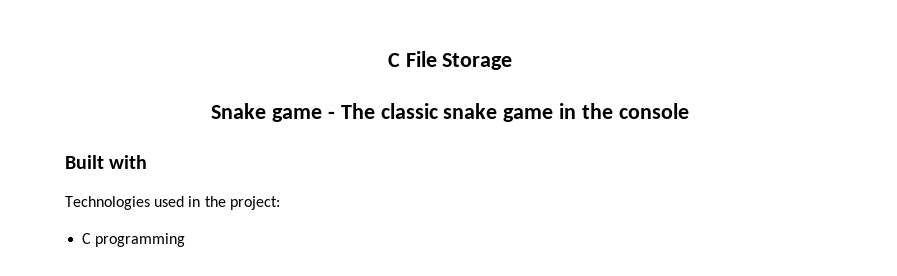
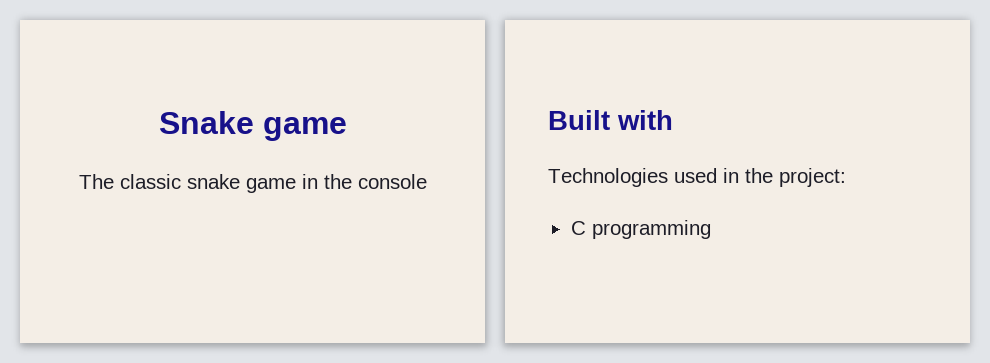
- C File Storage
- Snake game - The classic snake game in the console
+ Snake game
+ The classic snake game in the console

